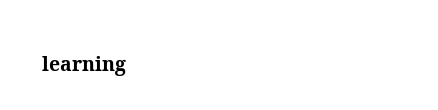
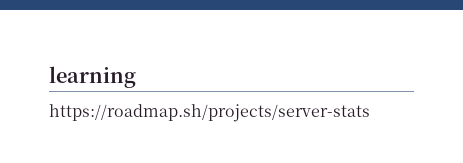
+ https://roadmap.sh/projects/server-stats

